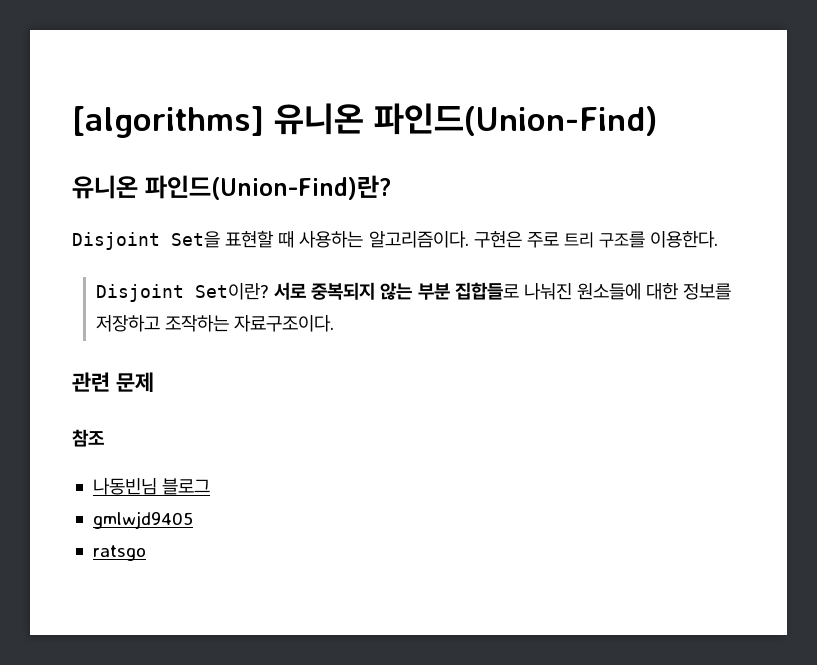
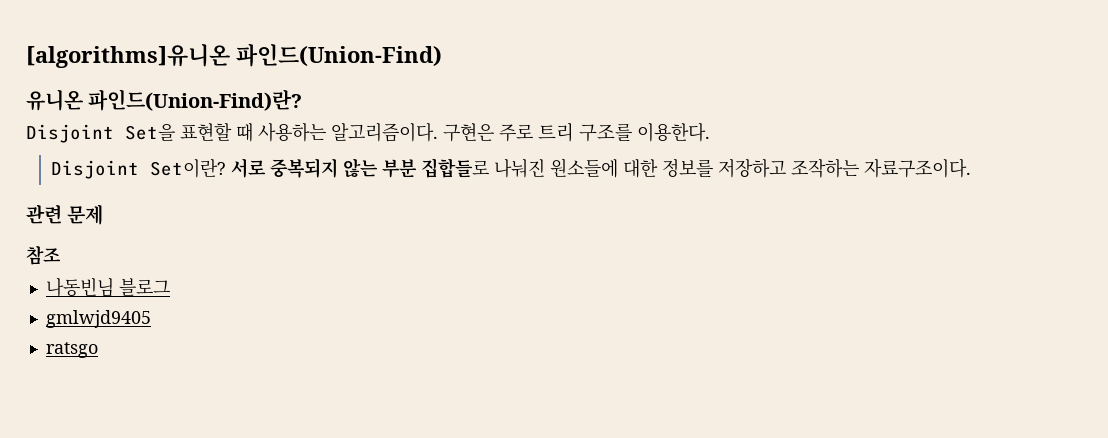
- [algorithms] 유니온 파인드(Union-Find)
+ [algorithms]유니온 파인드(Union-Find)

